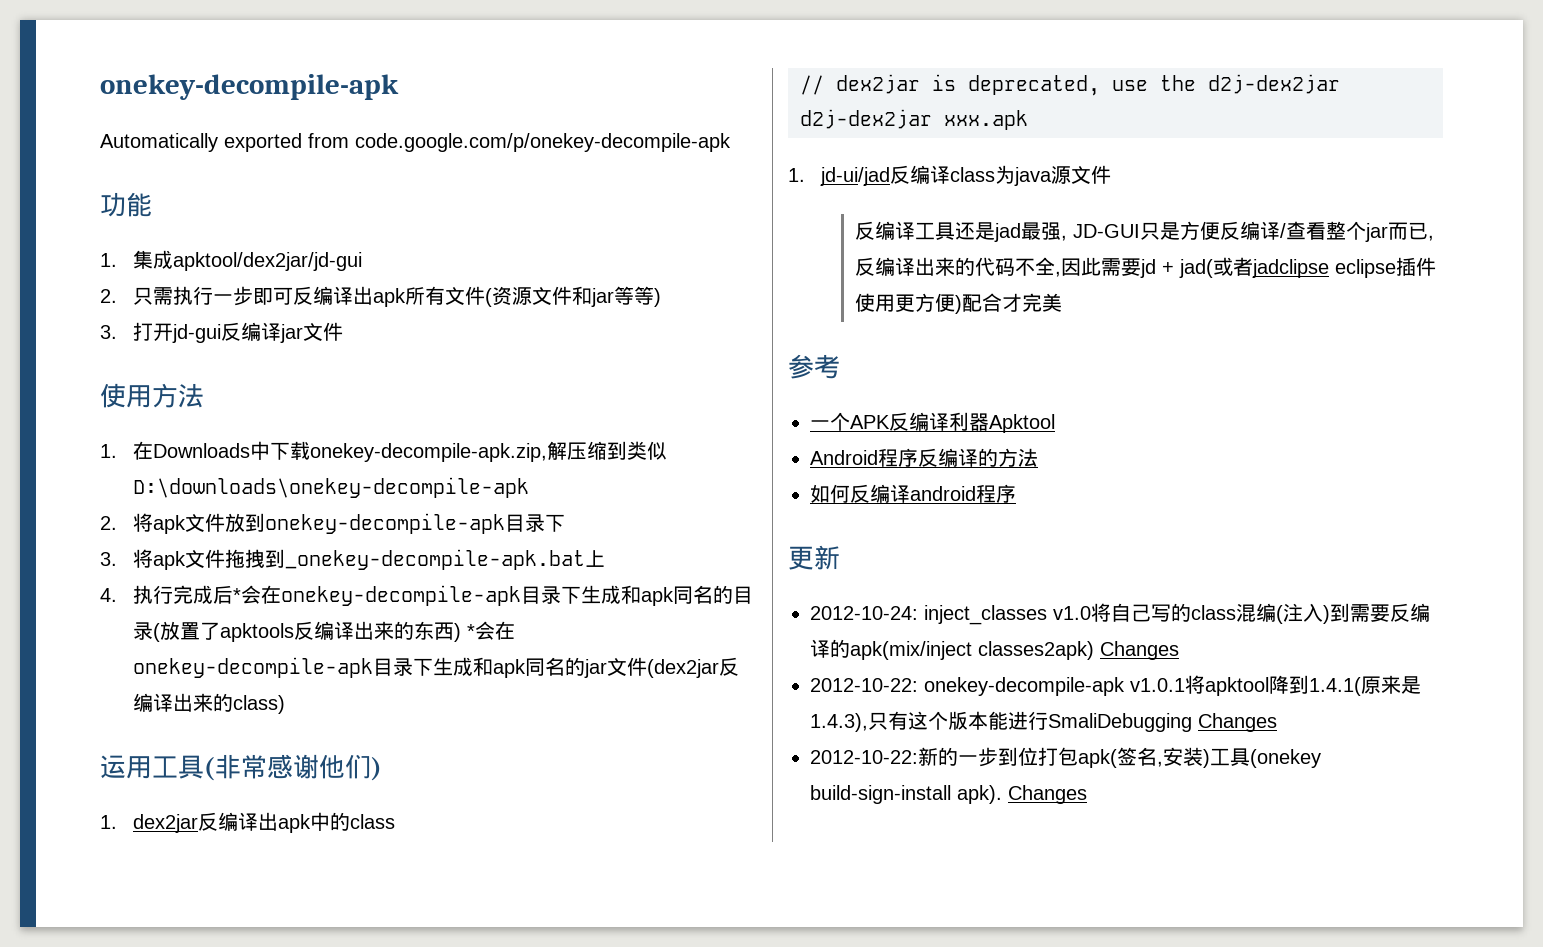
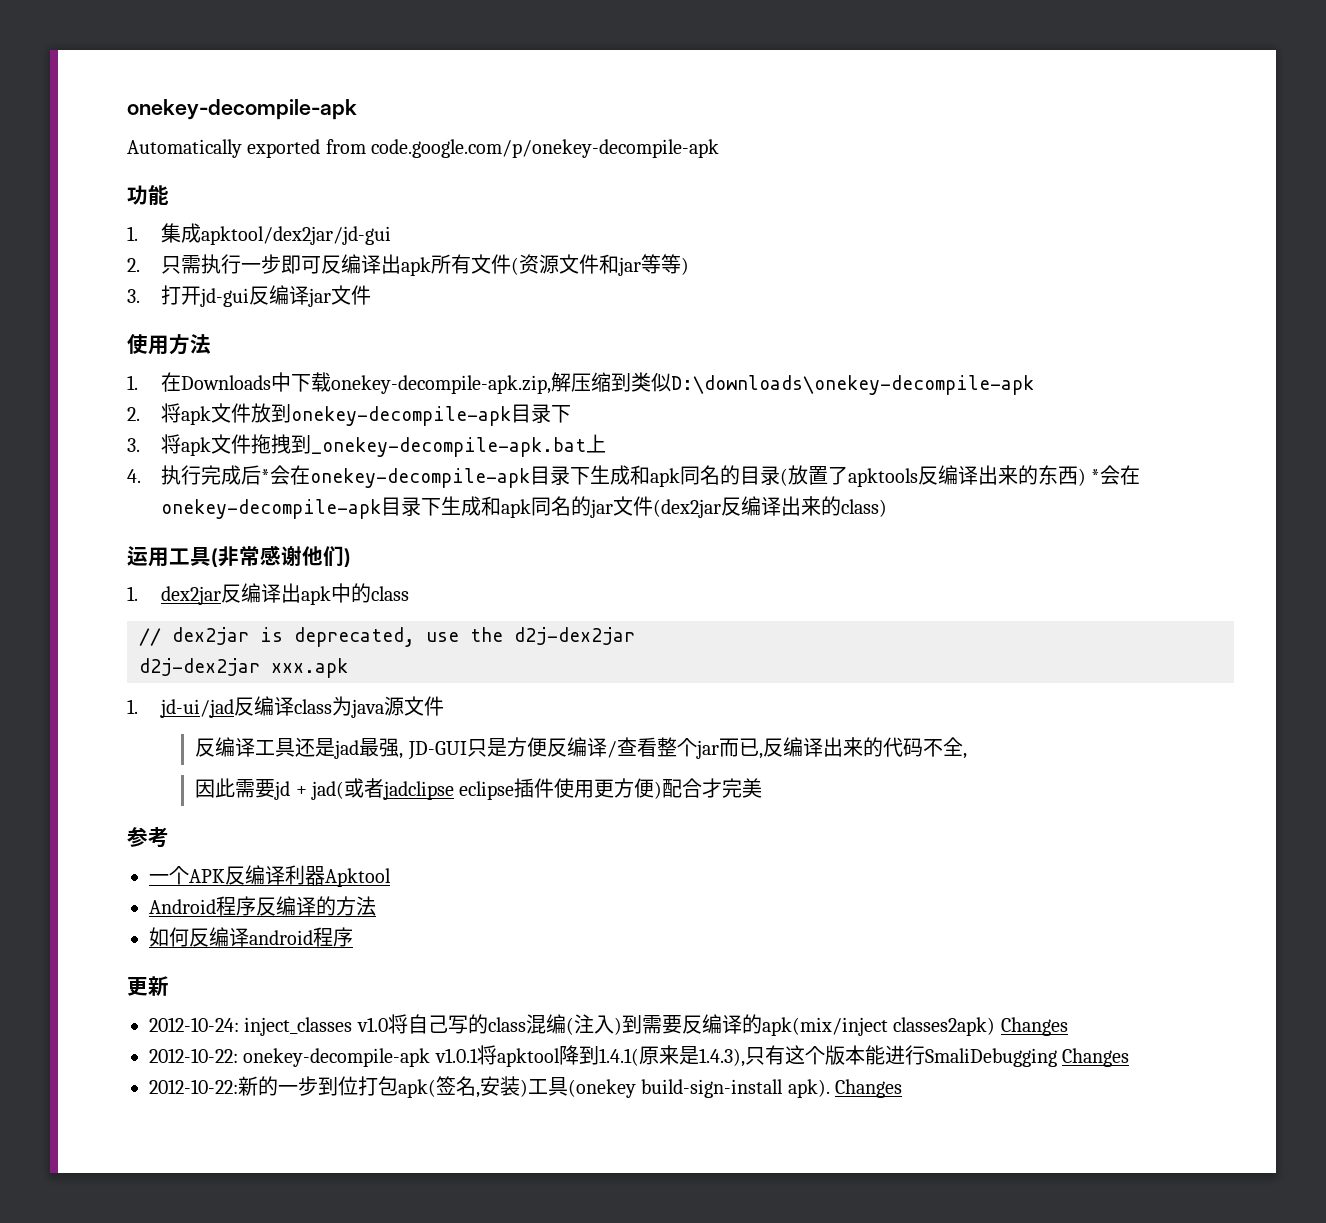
- 反编译工具还是jad最强, JD-GUI只是方便反编译/查看整个jar而已,反编译出来的代码不全,因此需要jd + jad(或者jadclipse eclipse插件使用更方便)配合才完美
+ 反编译工具还是jad最强, JD-GUI只是方便反编译/查看整个jar而已,反编译出来的代码不全,
+ 因此需要jd + jad(或者jadclipse eclipse插件使用更方便)配合才完美

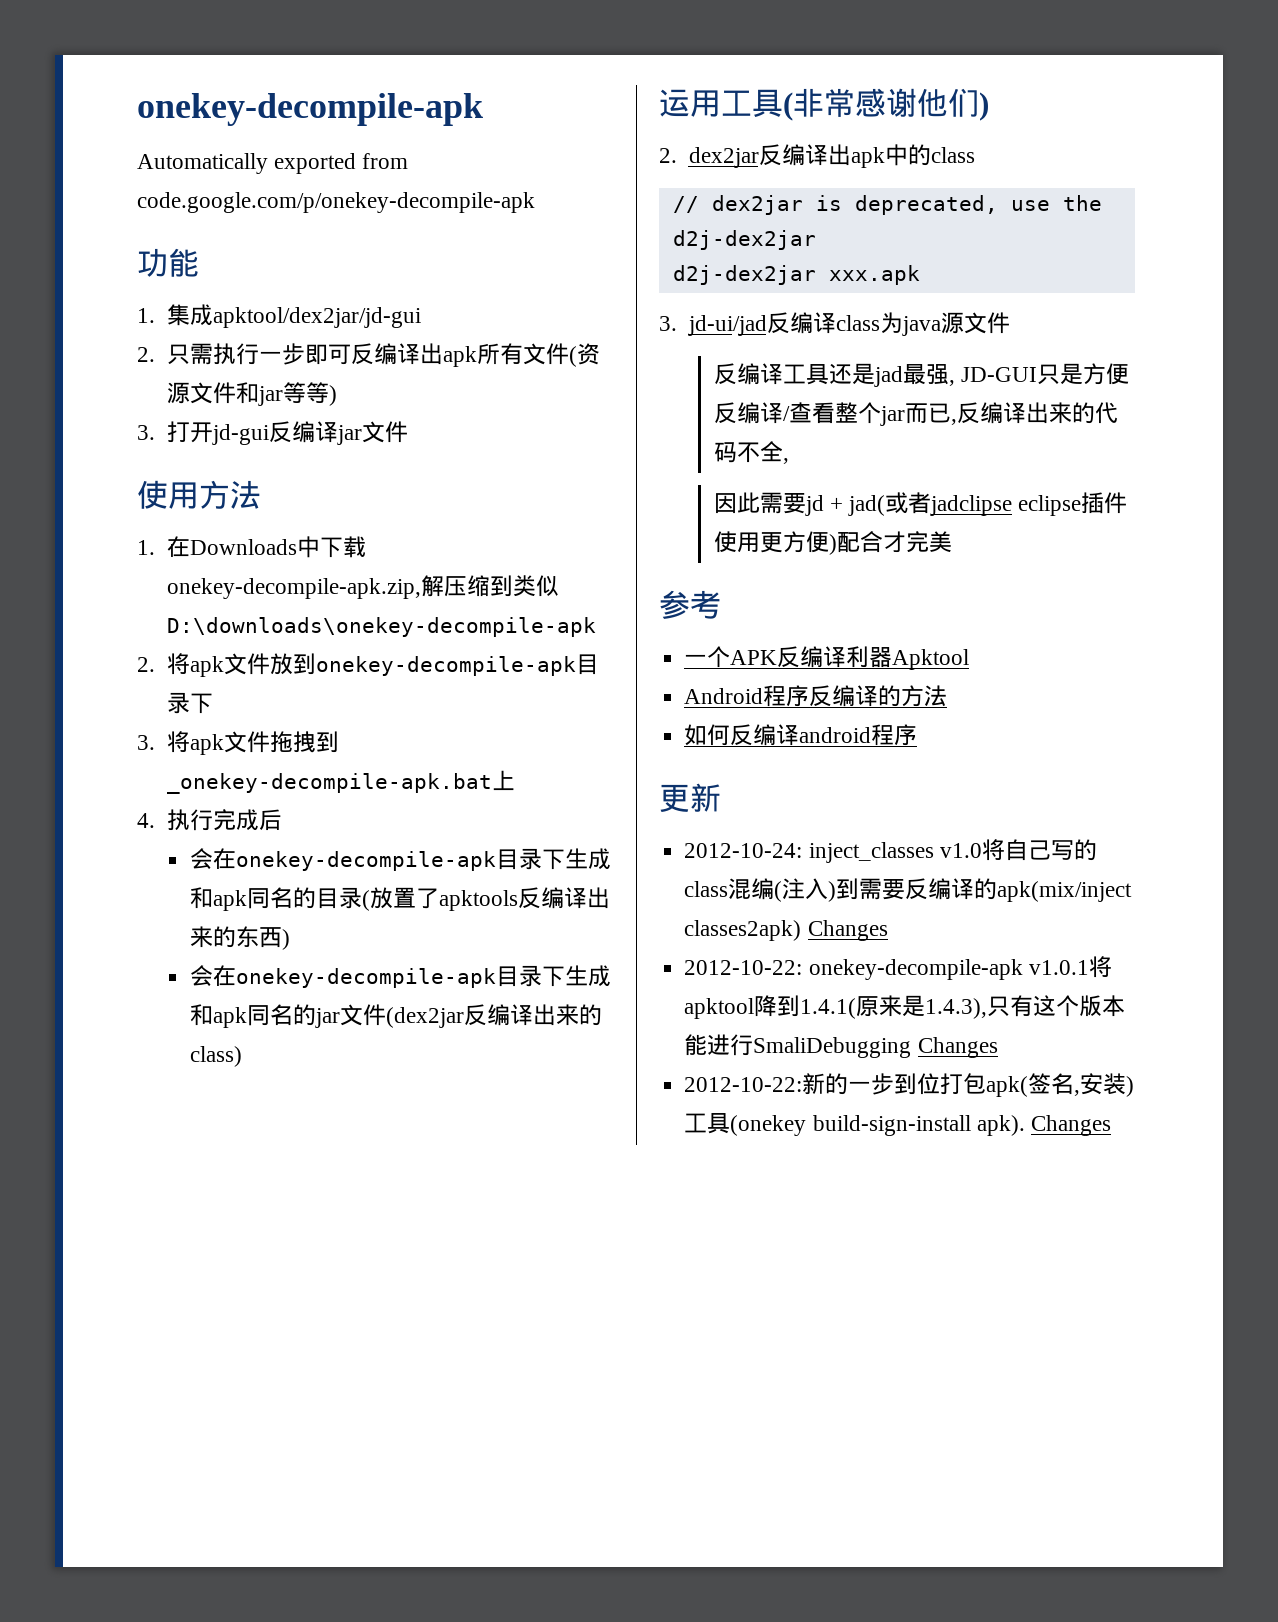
- 4.执行完成后*会在onekey-decompile-apk目录下生成和apk同名的目录(放置了apktools反编译出来的东西) *会在onekey-decompile-apk目录下生成和apk同名的jar文件(dex2jar反编译出来的class)
+ 4.执行完成后
+ 会在onekey-decompile-apk目录下生成和apk同名的目录(放置了apktools反编译出来的东西)
+ 会在onekey-decompile-apk目录下生成和apk同名的jar文件(dex2jar反编译出来的class)
- 1. dex2jar反编译出apk中的class
+ 2. dex2jar反编译出apk中的class
- 1. jd-ui/jad反编译class为java源文件
+ 3. jd-ui/jad反编译class为java源文件

